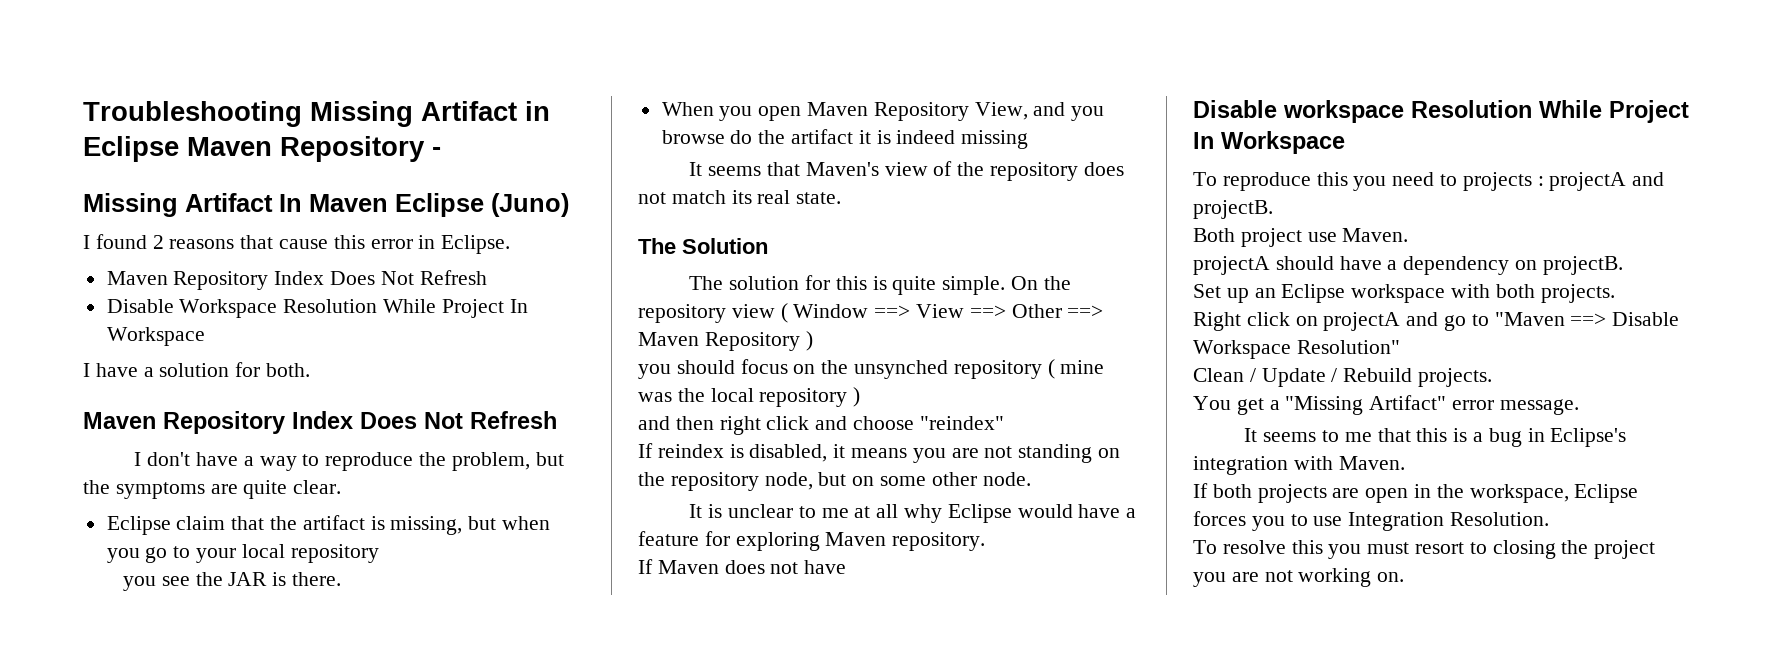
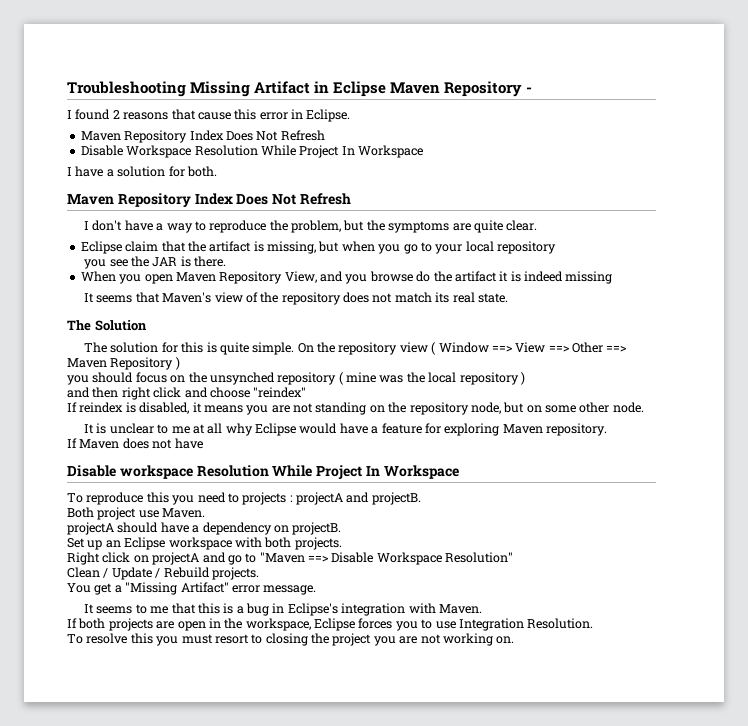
- Missing Artifact In Maven Eclipse (Juno)

